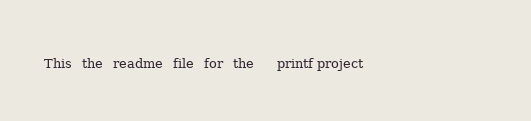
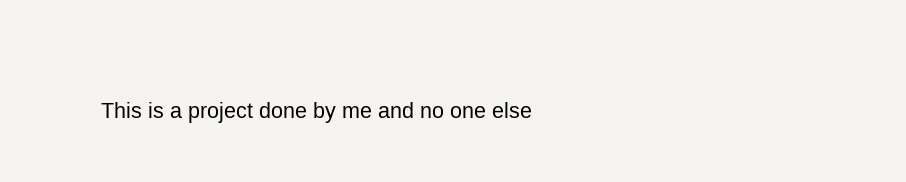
- This the readme file for the printf project
+ This is a project done by me and no one else

